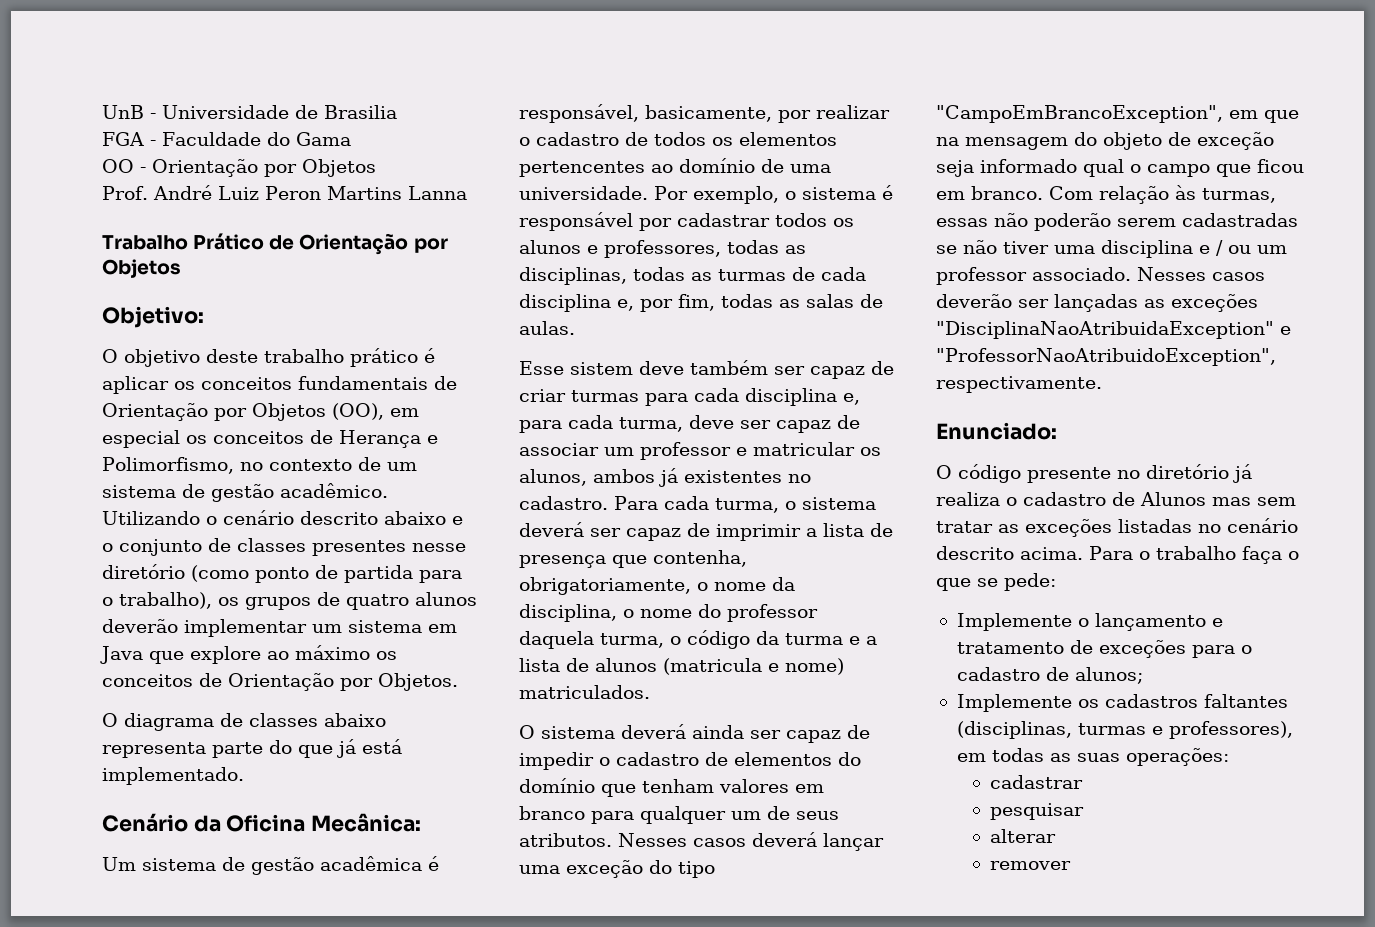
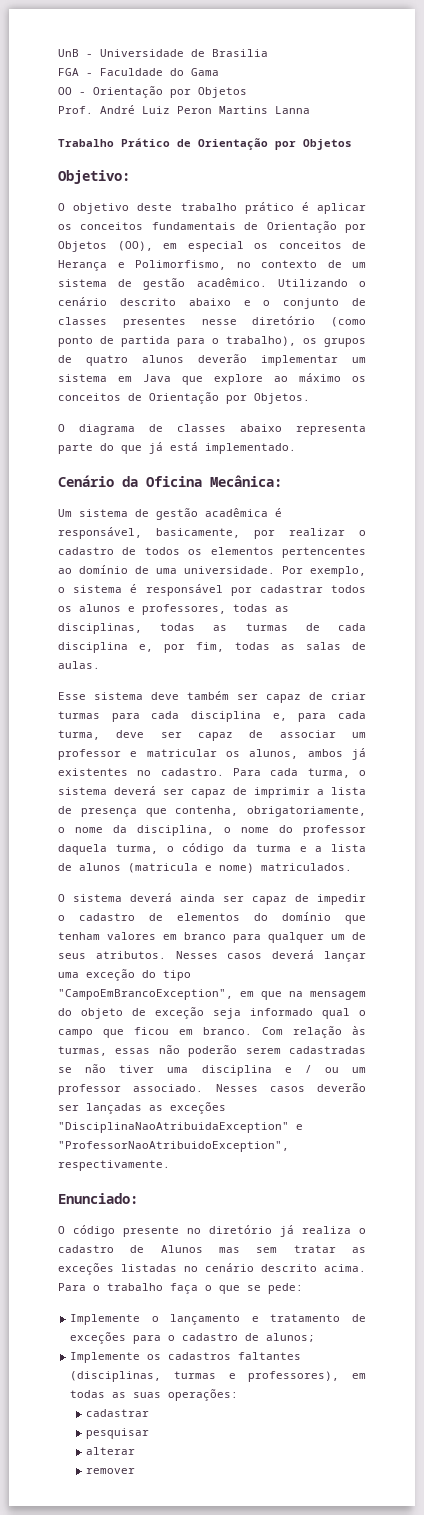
- Esse sistem deve também ser capaz de criar turmas para cada disciplina e, para cada turma, deve ser capaz de associar um professor e matricular os alunos, ambos já existentes no cadastro.
+ Esse sistema deve também ser capaz de criar turmas para cada disciplina e, para cada turma, deve ser capaz de associar um professor e matricular os alunos, ambos já existentes no cadastro.

